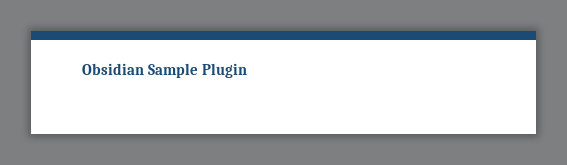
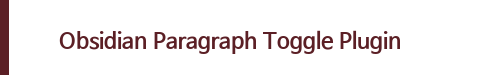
- Obsidian Sample Plugin
+ Obsidian Paragraph Toggle Plugin

